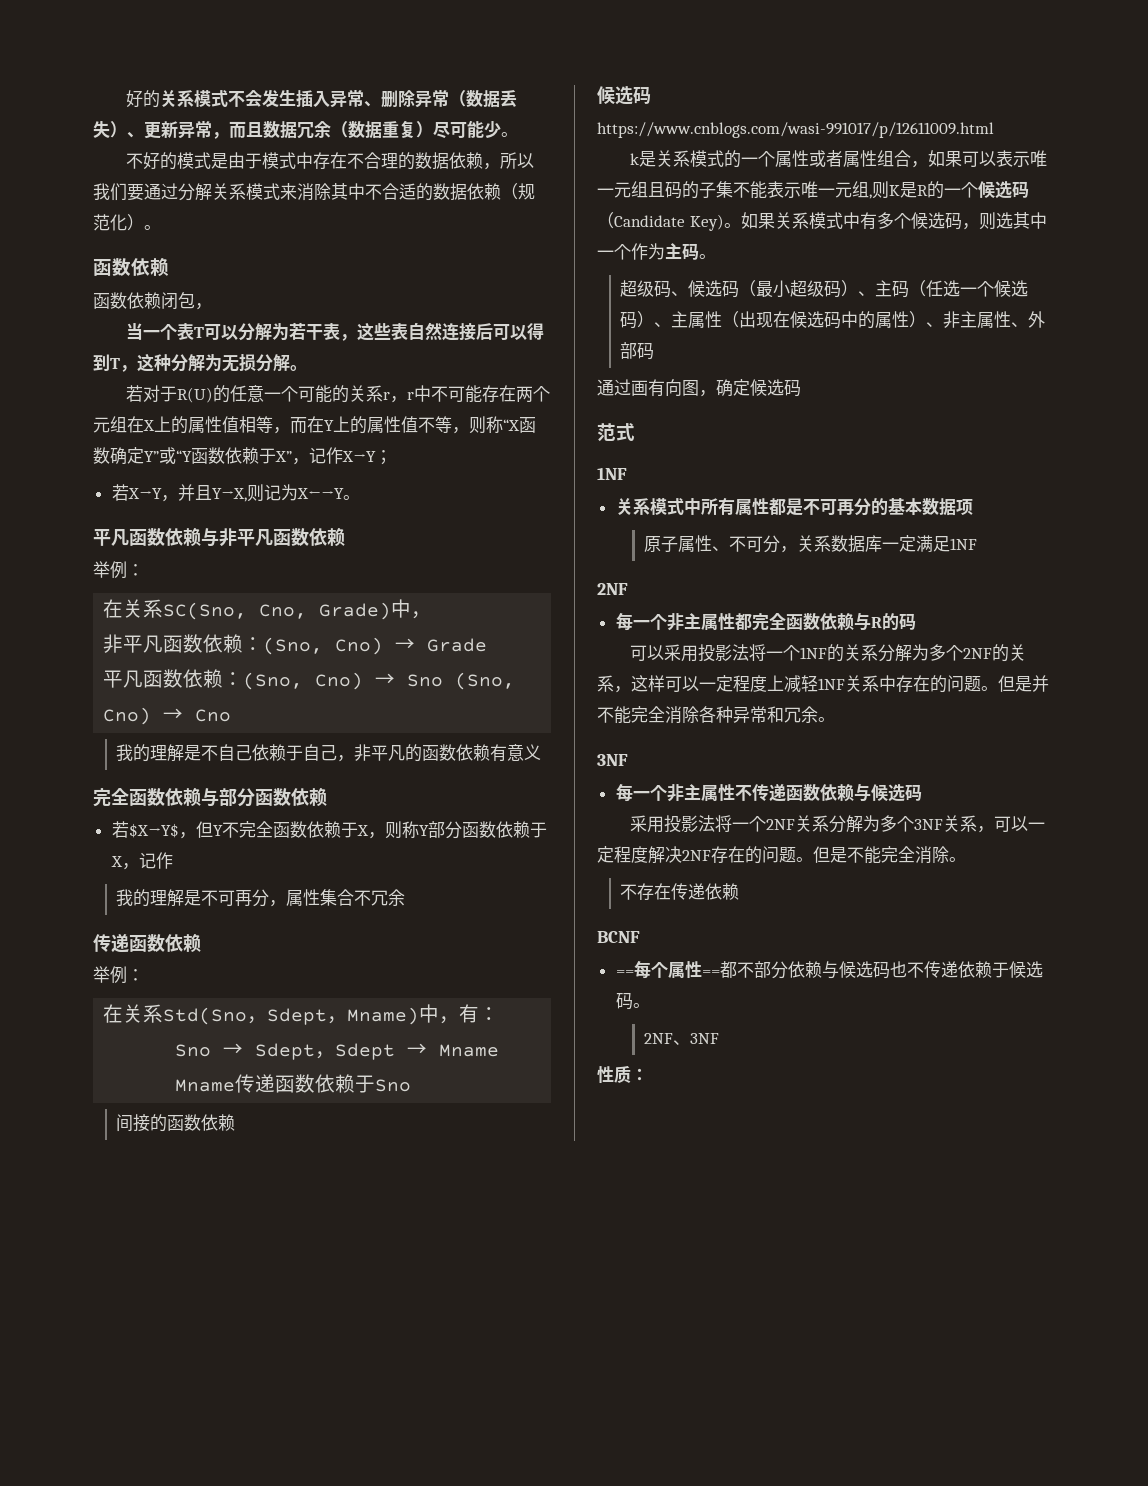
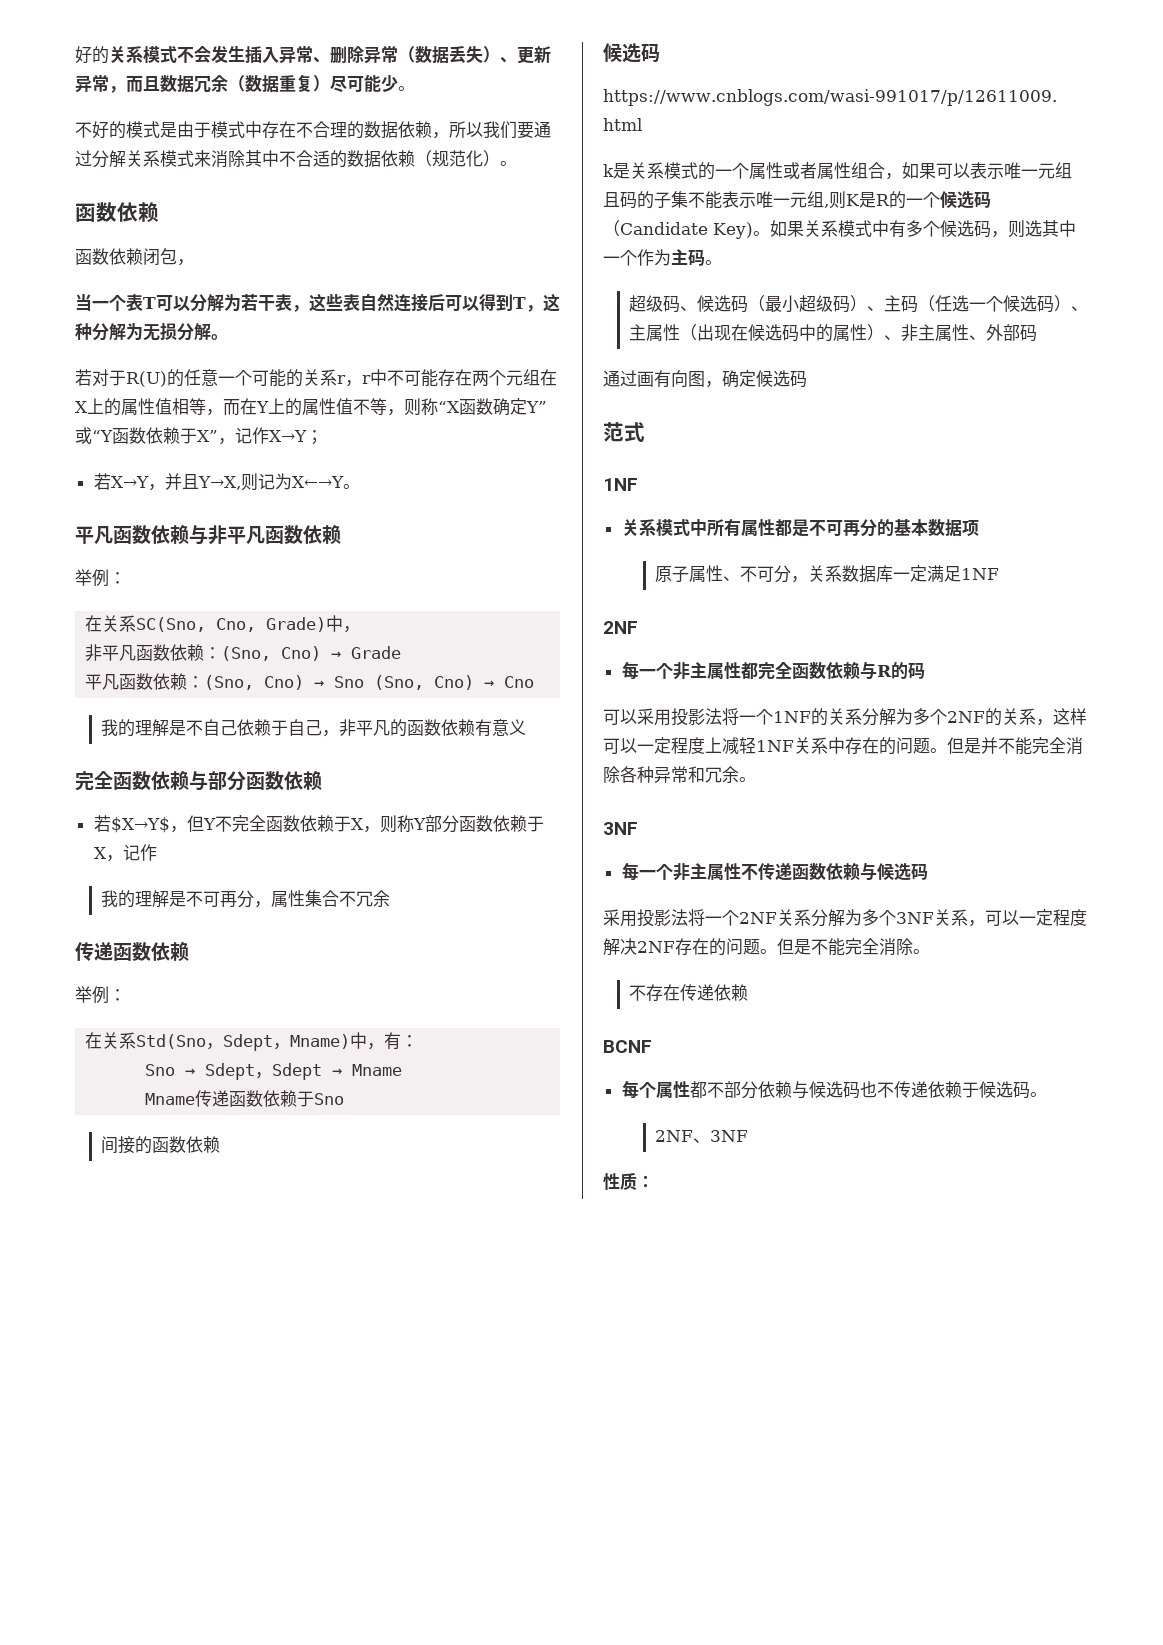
- ==每个属性==都不部分依赖与候选码也不传递依赖于候选码。
+ 每个属性都不部分依赖与候选码也不传递依赖于候选码。

